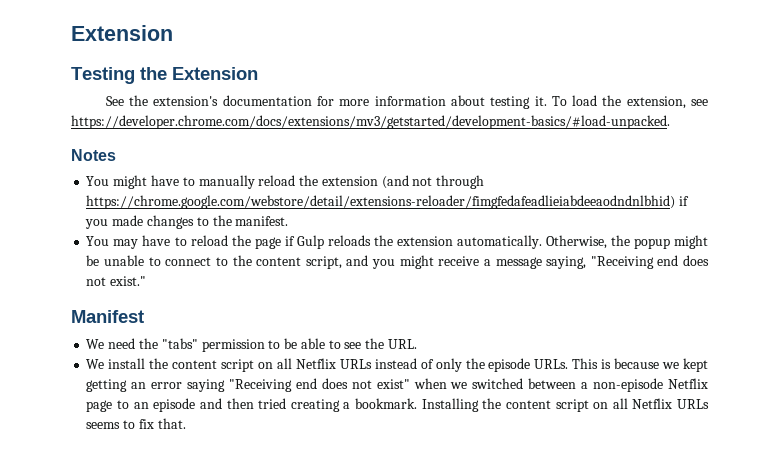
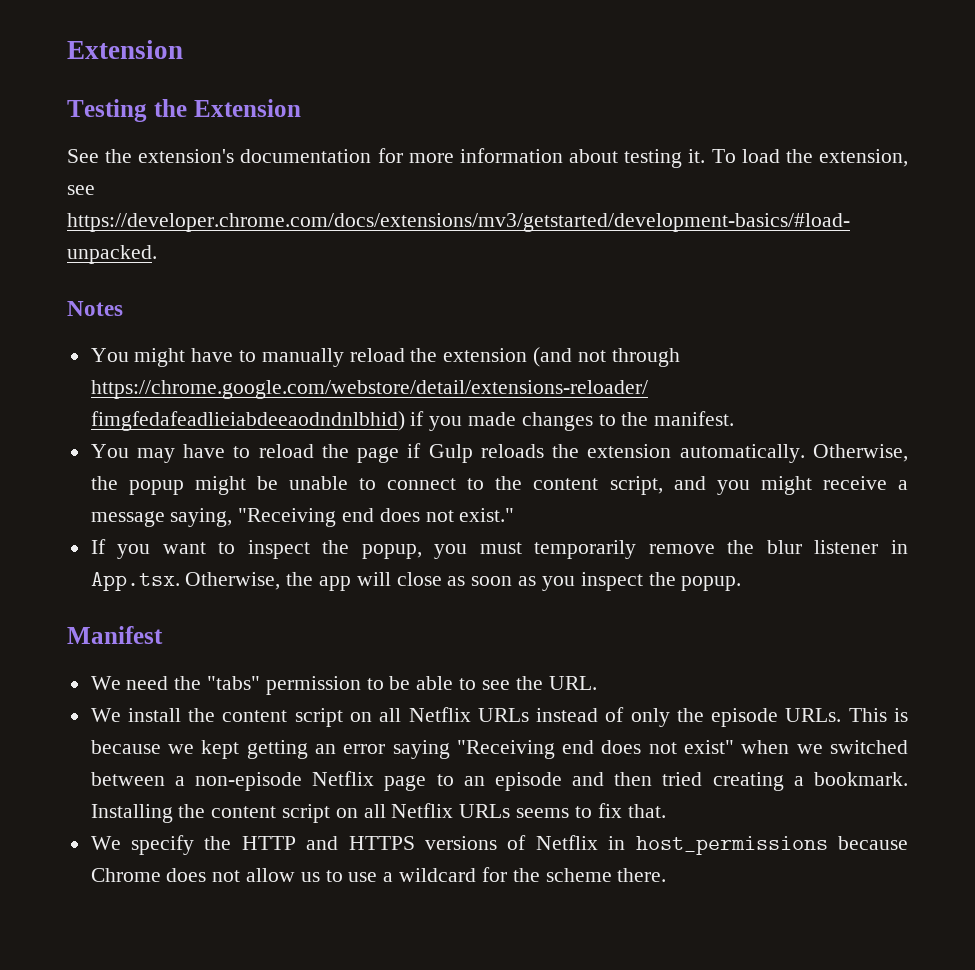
+ If you want to inspect the popup, you must temporarily remove the blur listener in App.tsx. Otherwise, the app will close as soon as you inspect the popup.
+ We specify the HTTP and HTTPS versions of Netflix in host_permissions because Chrome does not allow us to use a wildcard for the scheme there.

